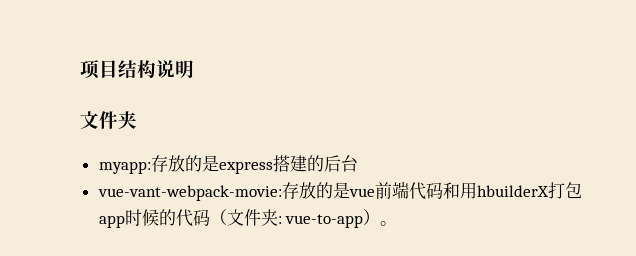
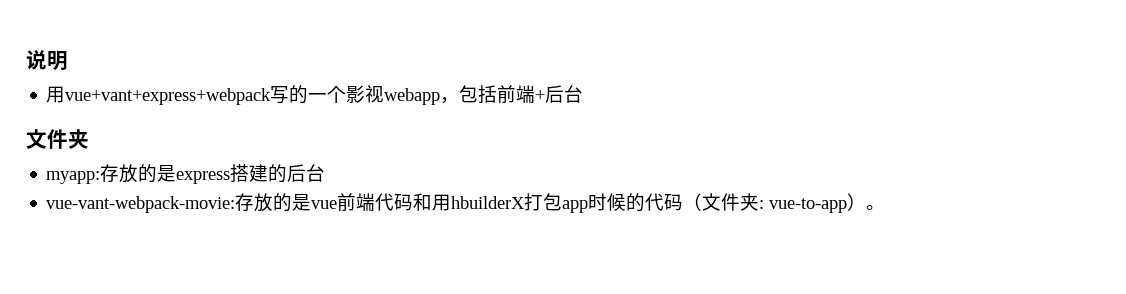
- 项目结构说明
+ 说明
+ 用vue+vant+express+webpack写的一个影视webapp，包括前端+后台

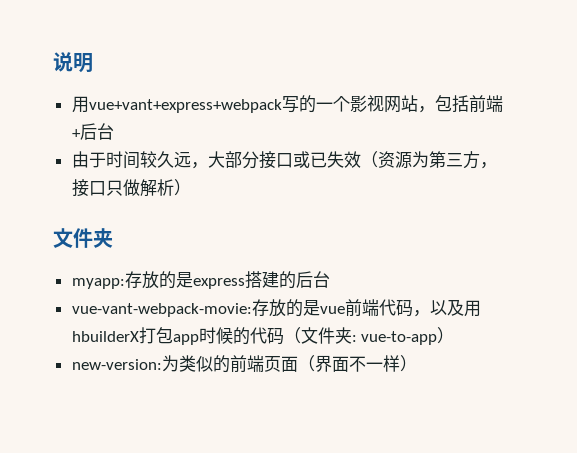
- 用vue+vant+express+webpack写的一个影视webapp，包括前端+后台
+ 用vue+vant+express+webpack写的一个影视网站，包括前端+后台
+ 由于时间较久远，大部分接口或已失效（资源为第三方，接口只做解析）
- vue-vant-webpack-movie:存放的是vue前端代码和用hbuilderX打包app时候的代码（文件夹: vue-to-app）。
+ vue-vant-webpack-movie:存放的是vue前端代码，以及用hbuilderX打包app时候的代码（文件夹: vue-to-app）
+ new-version:为类似的前端页面（界面不一样）

